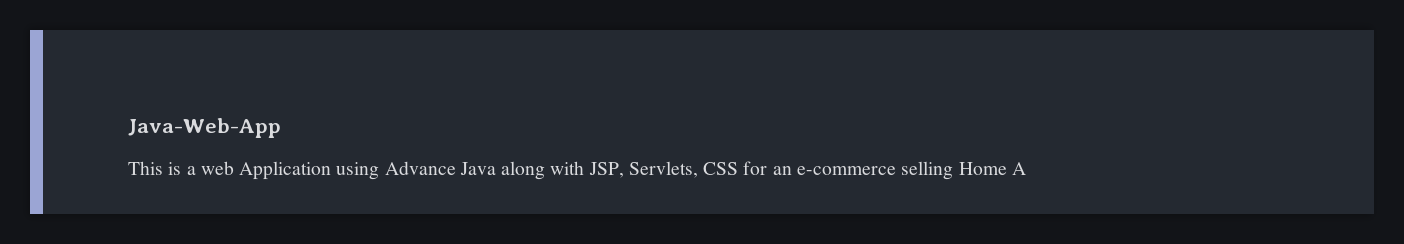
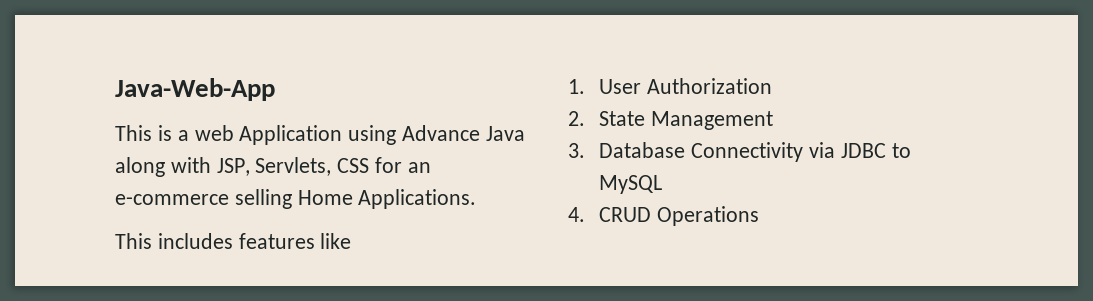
- This is a web Application using Advance Java along with JSP, Servlets, CSS for an e-commerce selling Home A
+ This is a web Application using Advance Java along with JSP, Servlets, CSS for an e-commerce selling Home Applications.
+ This includes features like
+ 1. User Authorization
+ 2. State Management
+ 3. Database Connectivity via JDBC to MySQL
+ 4. CRUD Operations

